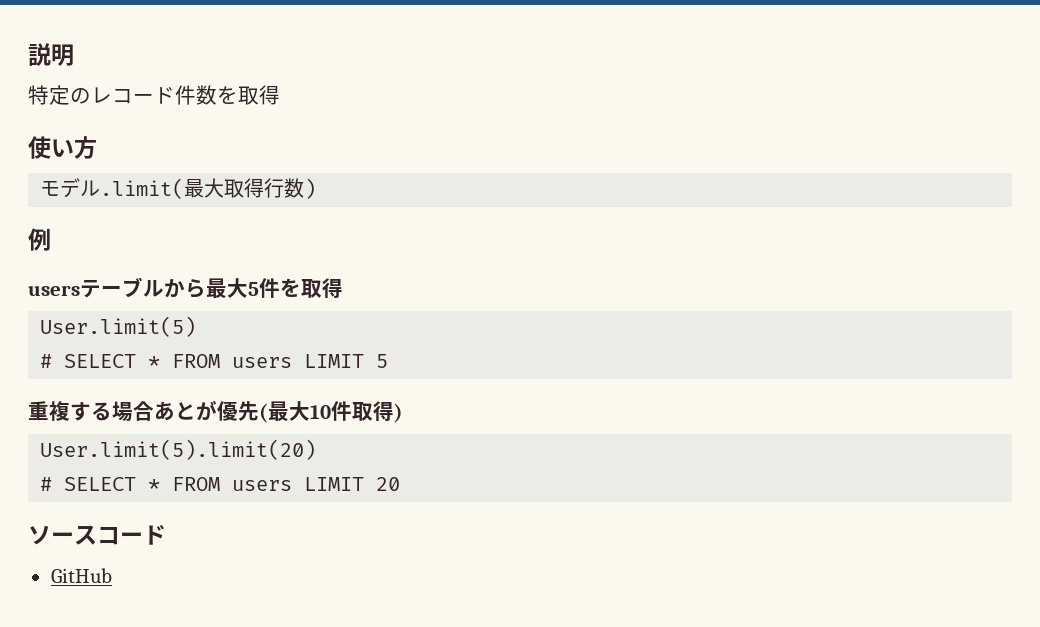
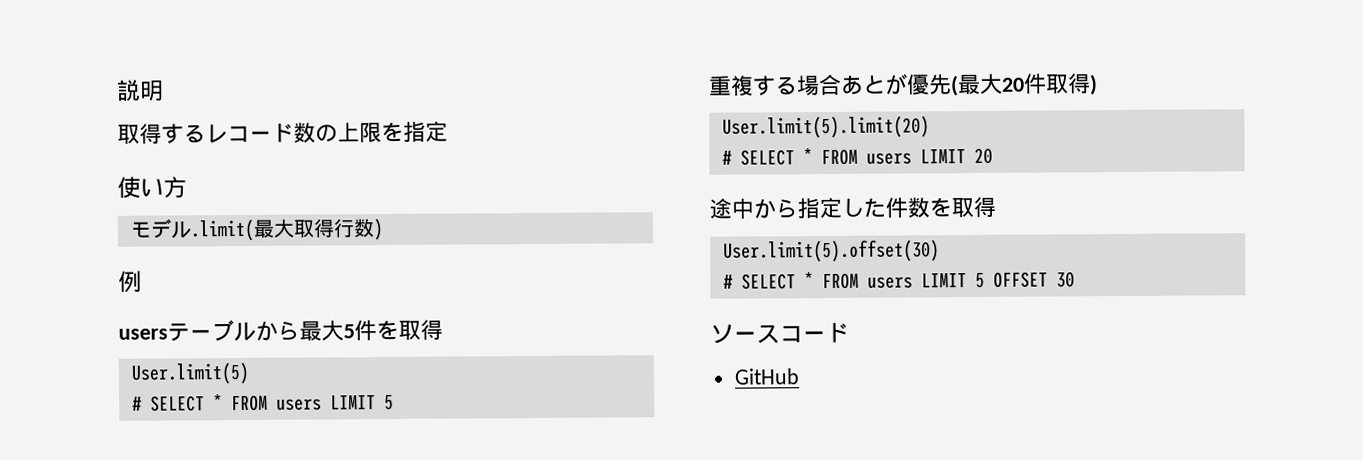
- 特定のレコード件数を取得
+ 取得するレコード数の上限を指定
- 重複する場合あとが優先(最大10件取得)
+ 重複する場合あとが優先(最大20件取得)
+ 途中から指定した件数を取得
+ User.limit(5).offset(30)
+ # SELECT * FROM users LIMIT 5 OFFSET 30

